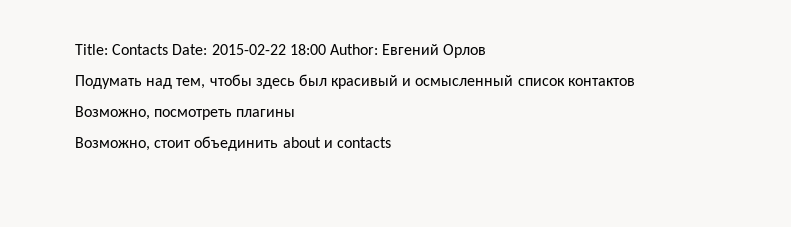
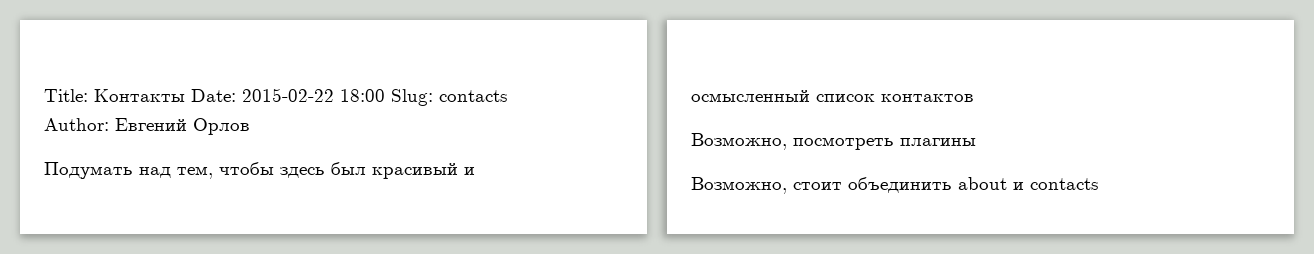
- Title: Contacts Date: 2015-02-22 18:00 Author: Евгений Орлов
+ Title: Контакты Date: 2015-02-22 18:00 Slug: contacts Author: Евгений Орлов

